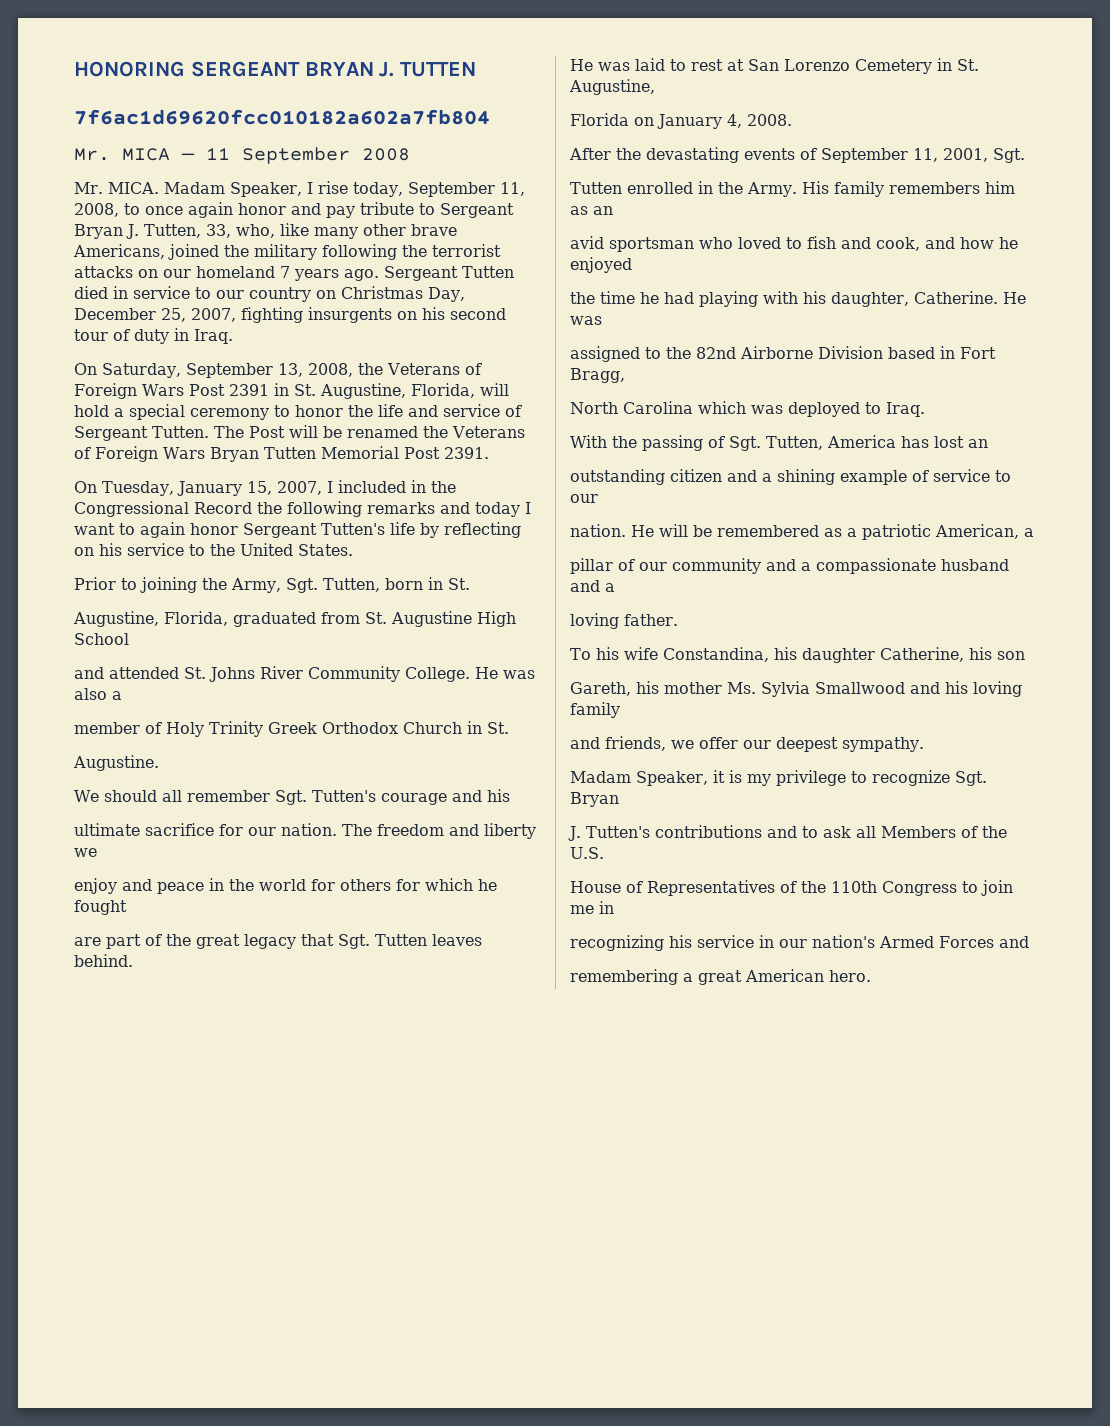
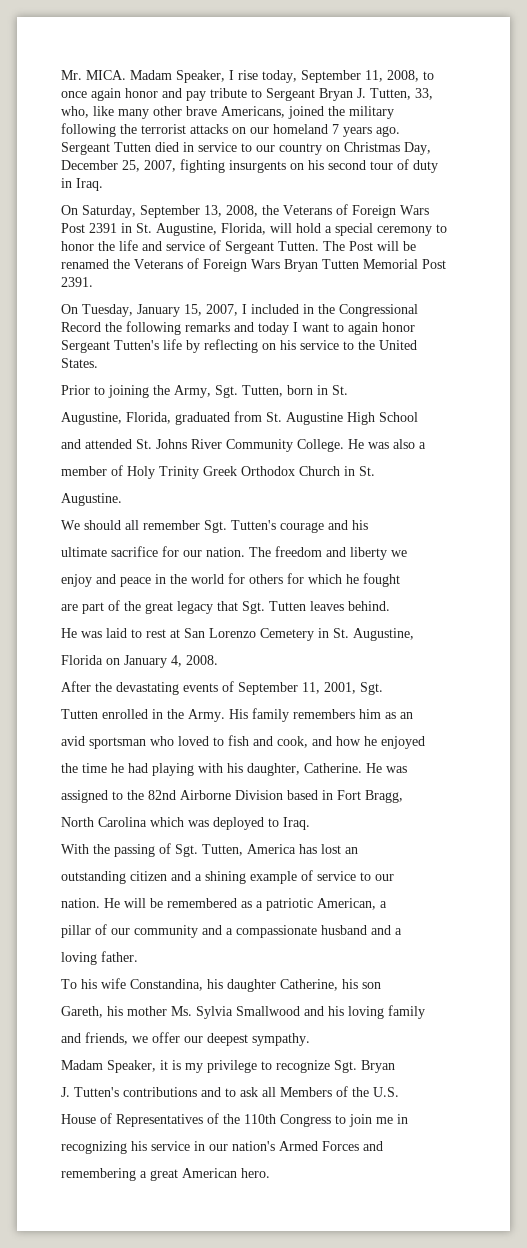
- HONORING SERGEANT BRYAN J. TUTTEN
- 7f6ac1d69620fcc010182a602a7fb804
- Mr. MICA — 11 September 2008

